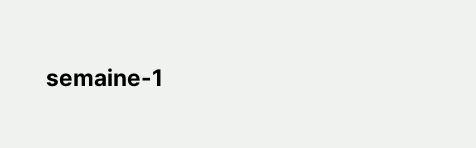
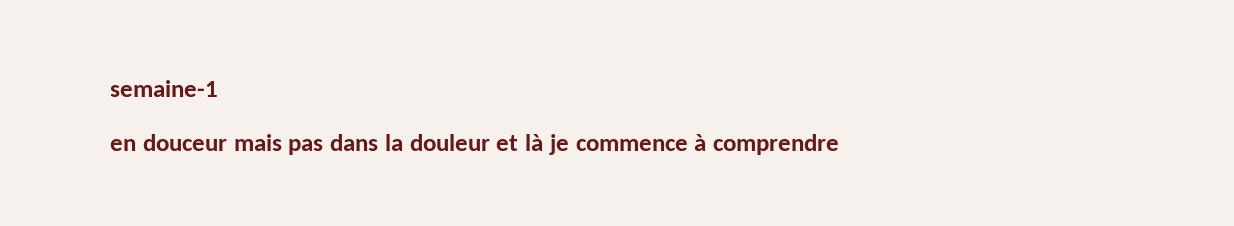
+ en douceur mais pas dans la douleur et là je commence à comprendre

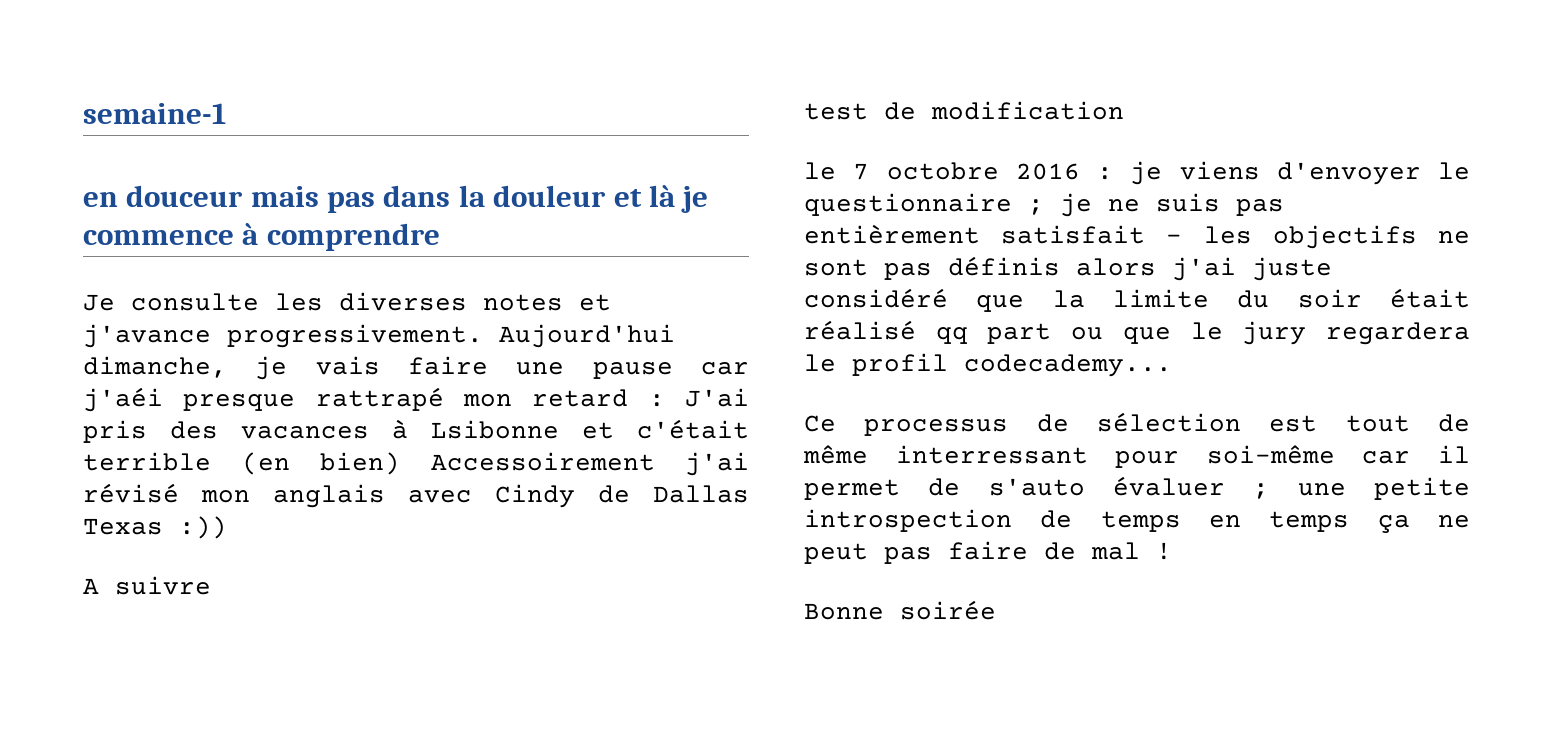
+ Je consulte les diverses notes et j'avance progressivement. Aujourd'hui dimanche, je vais faire une pause car j'aéi presque rattrapé mon retard : J'ai pris des vacances à Lsibonne et c'était terrible (en bien) Accessoirement j'ai révisé mon anglais avec Cindy de Dallas Texas :))
+ A suivre
+ test de modification
+ le 7 octobre 2016 : je viens d'envoyer le questionnaire ; je ne suis pas entièrement satisfait - les objectifs ne sont pas définis alors j'ai juste considéré que la limite du soir était réalisé qq part ou que le jury regardera le profil codecademy...
+ Ce processus de sélection est tout de même interressant pour soi-même car il permet de s'auto évaluer ; une petite introspection de temps en temps ça ne peut pas faire de mal !
+ Bonne soirée

